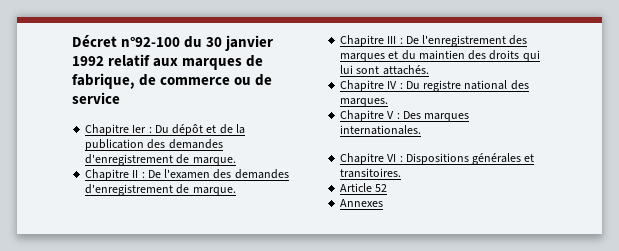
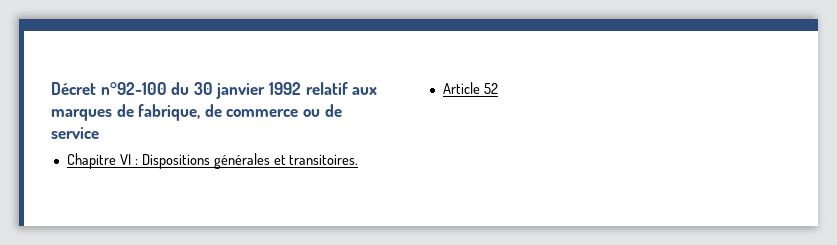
- Chapitre Ier : Du dépôt et de la publication des demandes d'enregistrement de marque.
- Chapitre II : De l'examen des demandes d'enregistrement de marque.
- Chapitre III : De l'enregistrement des marques et du maintien des droits qui lui sont attachés.
- Chapitre IV : Du registre national des marques.
- Chapitre V : Des marques internationales.
- Annexes

